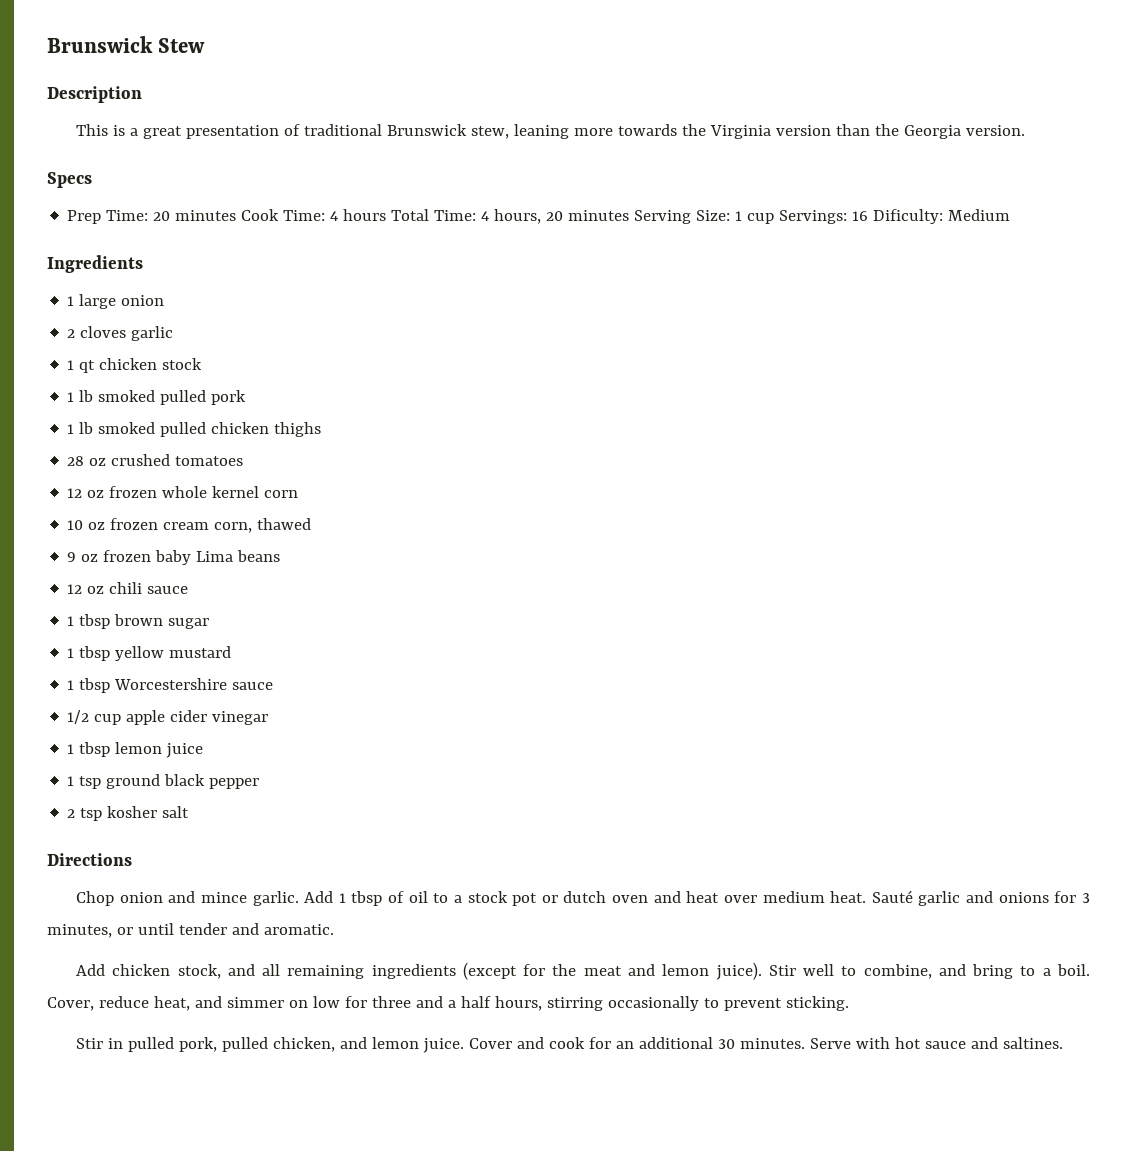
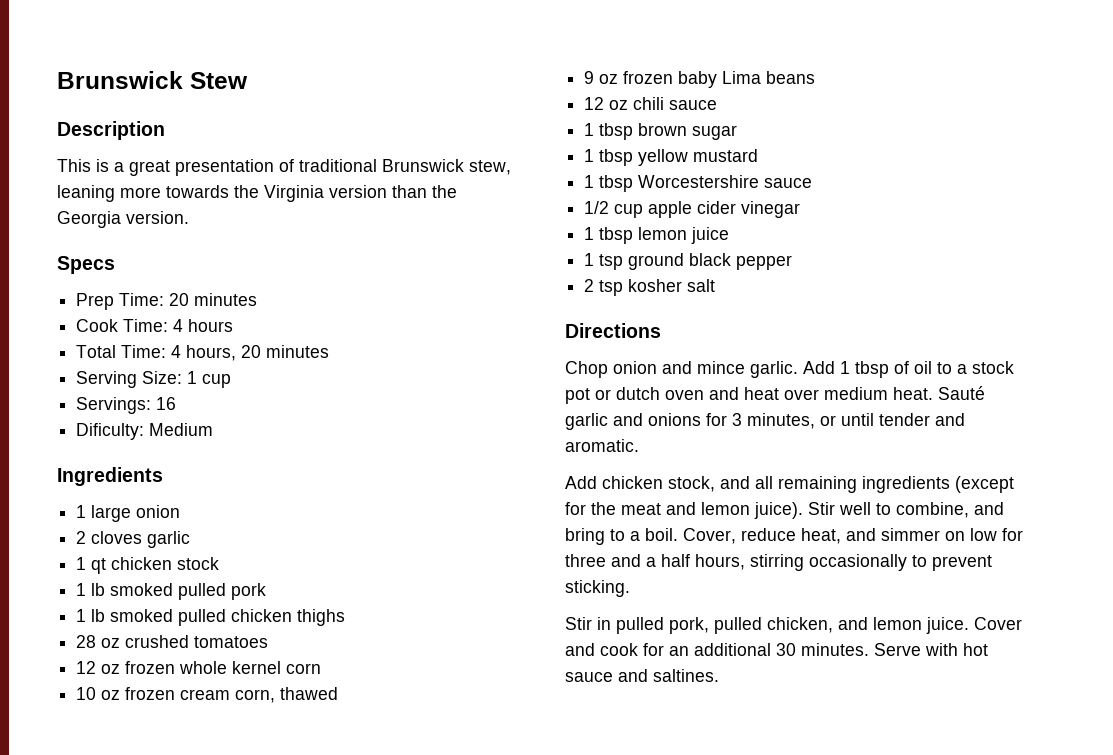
- Prep Time: 20 minutes Cook Time: 4 hours Total Time: 4 hours, 20 minutes Serving Size: 1 cup Servings: 16 Dificulty: Medium
+ Prep Time: 20 minutes
+ Cook Time: 4 hours
+ Total Time: 4 hours, 20 minutes
+ Serving Size: 1 cup
+ Servings: 16
+ Dificulty: Medium

